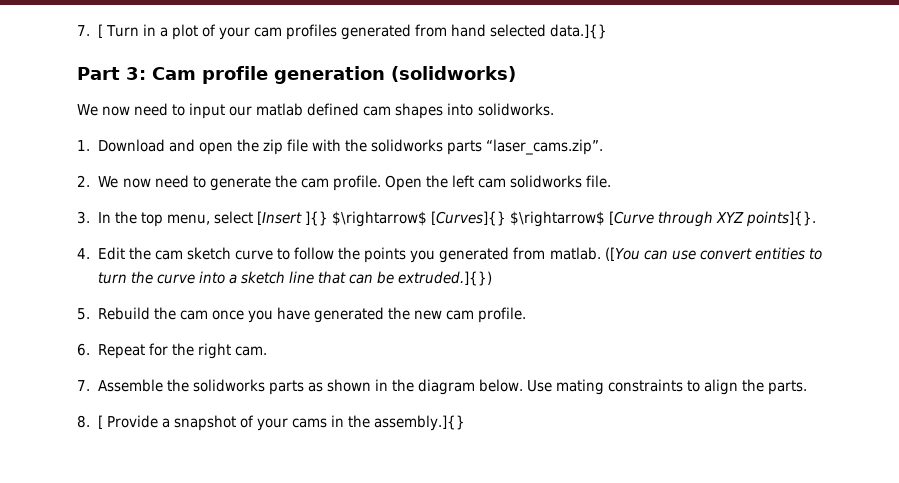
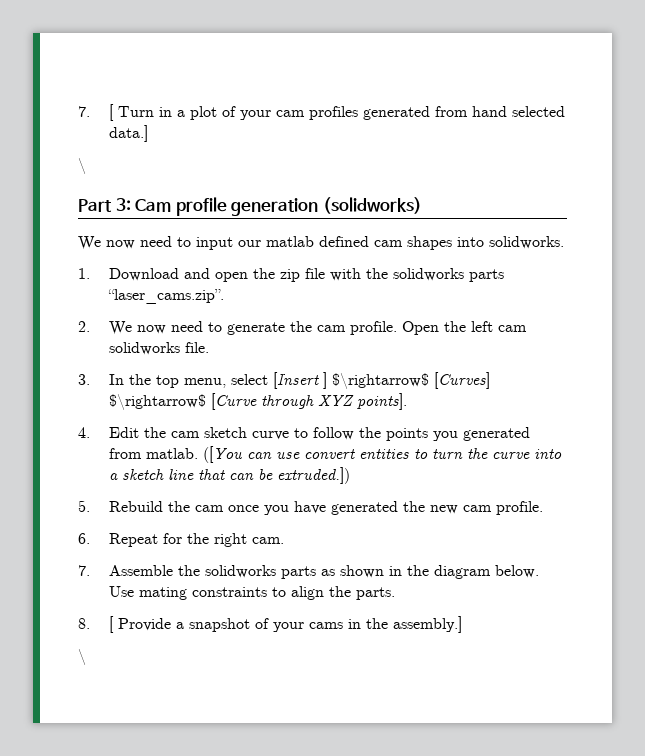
- 7. [ Turn in a plot of your cam profiles generated from hand selected data.]{}
+ 7. [ Turn in a plot of your cam profiles generated from hand selected data.]
+ \
- 3. In the top menu, select [Insert ]{} $\rightarrow$ [Curves]{} $\rightarrow$ [Curve through XYZ points]{}.
+ 3. In the top menu, select [Insert ] $\rightarrow$ [Curves] $\rightarrow$ [Curve through XYZ points].
- ([You can use convert entities to turn the curve into a sketch line that can be extruded.]{})
+ ([You can use convert entities to turn the curve into a sketch line that can be extruded.])
- 8. [ Provide a snapshot of your cams in the assembly.]{}
+ 8. [ Provide a snapshot of your cams in the assembly.]
+ \

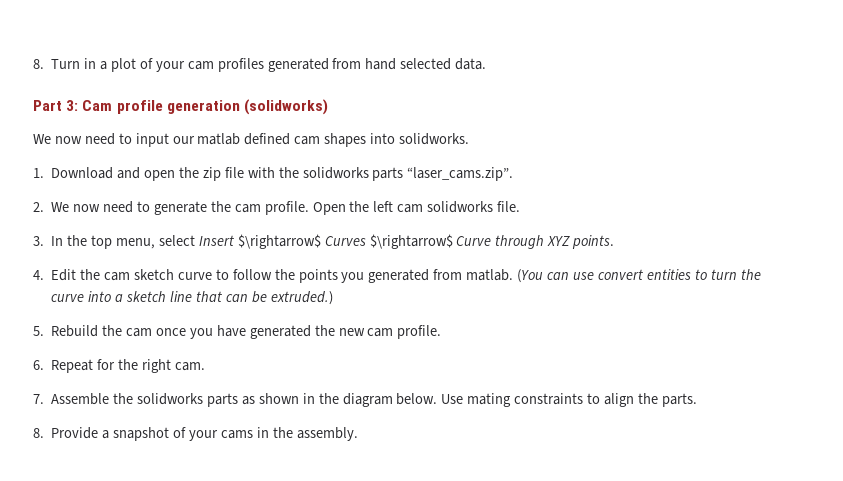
- 7. [ Turn in a plot of your cam profiles generated from hand selected data.]
- \
+ 8. Turn in a plot of your cam profiles generated from hand selected data.
- 3. In the top menu, select [Insert ] $\rightarrow$ [Curves] $\rightarrow$ [Curve through XYZ points].
+ 3. In the top menu, select Insert $\rightarrow$ Curves $\rightarrow$ Curve through XYZ points.
- ([You can use convert entities to turn the curve into a sketch line that can be extruded.])
+ (You can use convert entities to turn the curve into a sketch line that can be extruded.)
- 8. [ Provide a snapshot of your cams in the assembly.]
- \
+ 8. Provide a snapshot of your cams in the assembly.

